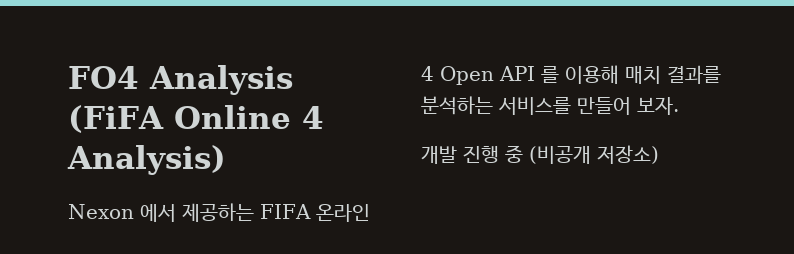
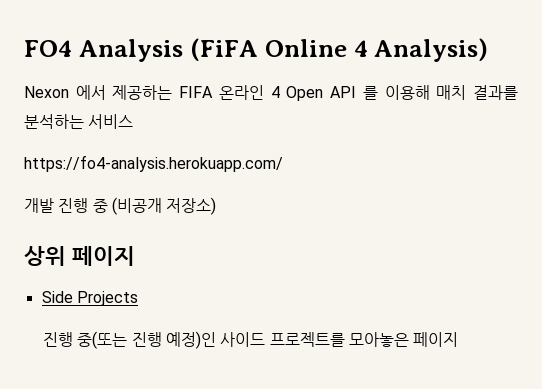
- Nexon 에서 제공하는 FIFA 온라인 4 Open API 를 이용해 매치 결과를 분석하는 서비스를 만들어 보자.
+ Nexon 에서 제공하는 FIFA 온라인 4 Open API 를 이용해 매치 결과를 분석하는 서비스
+ https://fo4-analysis.herokuapp.com/
+ 상위 페이지
+ Side Projects
+ 진행 중(또는 진행 예정)인 사이드 프로젝트를 모아놓은 페이지

